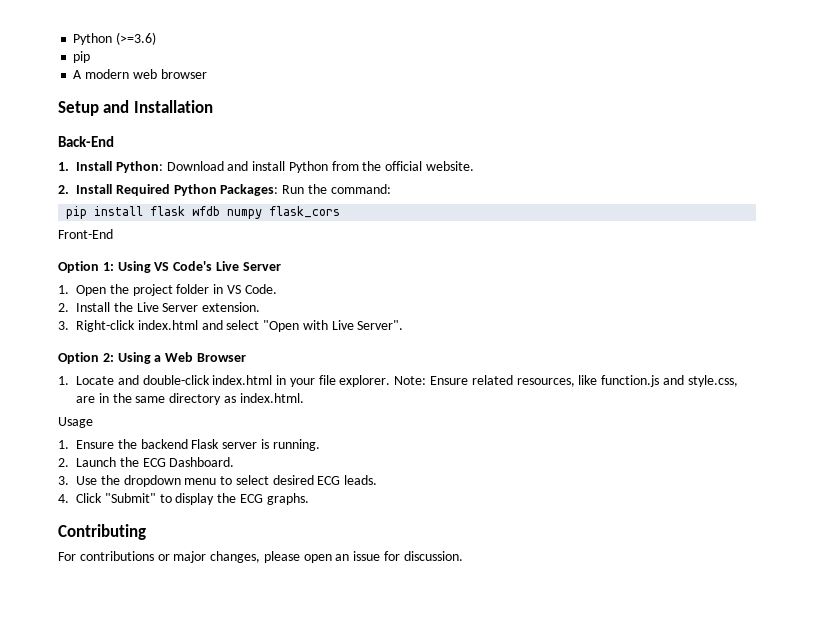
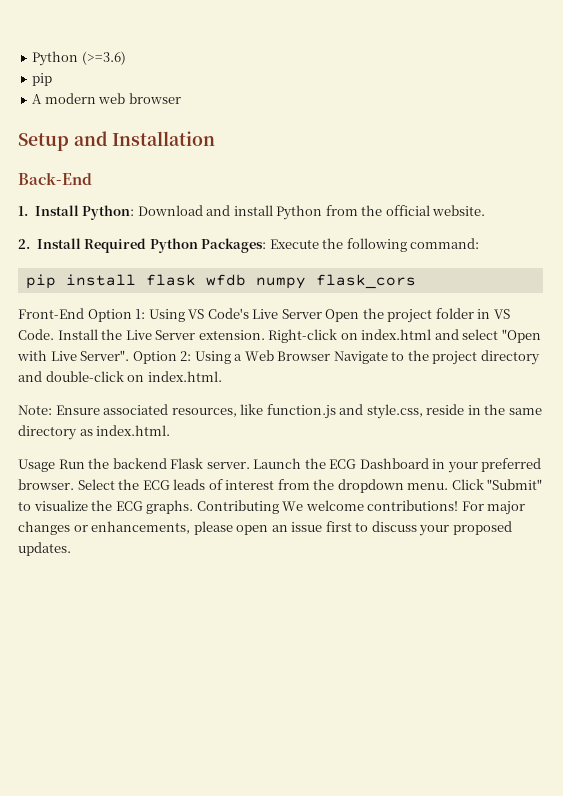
- 2. Install Required Python Packages: Run the command:
+ 2. Install Required Python Packages: Execute the following command:
- Front-End
- Option 1: Using VS Code's Live Server
- 1. Open the project folder in VS Code.
- 2. Install the Live Server extension.
- 3. Right-click index.html and select "Open with Live Server".
- Option 2: Using a Web Browser
- 1. Locate and double-click index.html in your file explorer. Note: Ensure related resources, like function.js and style.css, are in the same directory as index.html.
+ Front-End Option 1: Using VS Code's Live Server Open the project folder in VS Code. Install the Live Server extension. Right-click on index.html and select "Open with Live Server". Option 2: Using a Web Browser Navigate to the project directory and double-click on index.html.
+ Note: Ensure associated resources, like function.js and style.css, reside in the same directory as index.html.
- Usage
- 1. Ensure the backend Flask server is running.
- 2. Launch the ECG Dashboard.
- 3. Use the dropdown menu to select desired ECG leads.
- 4. Click "Submit" to display the ECG graphs.
- Contributing
- For contributions or major changes, please open an issue for discussion.
+ Usage Run the backend Flask server. Launch the ECG Dashboard in your preferred browser. Select the ECG leads of interest from the dropdown menu. Click "Submit" to visualize the ECG graphs. Contributing We welcome contributions! For major changes or enhancements, please open an issue first to discuss your proposed updates.

